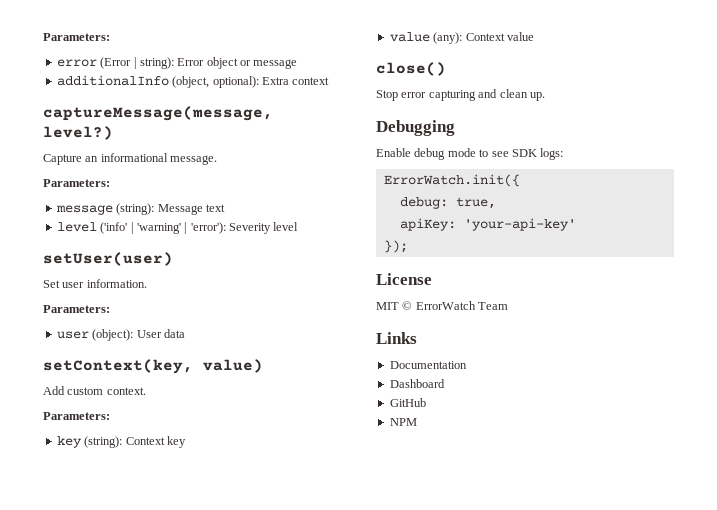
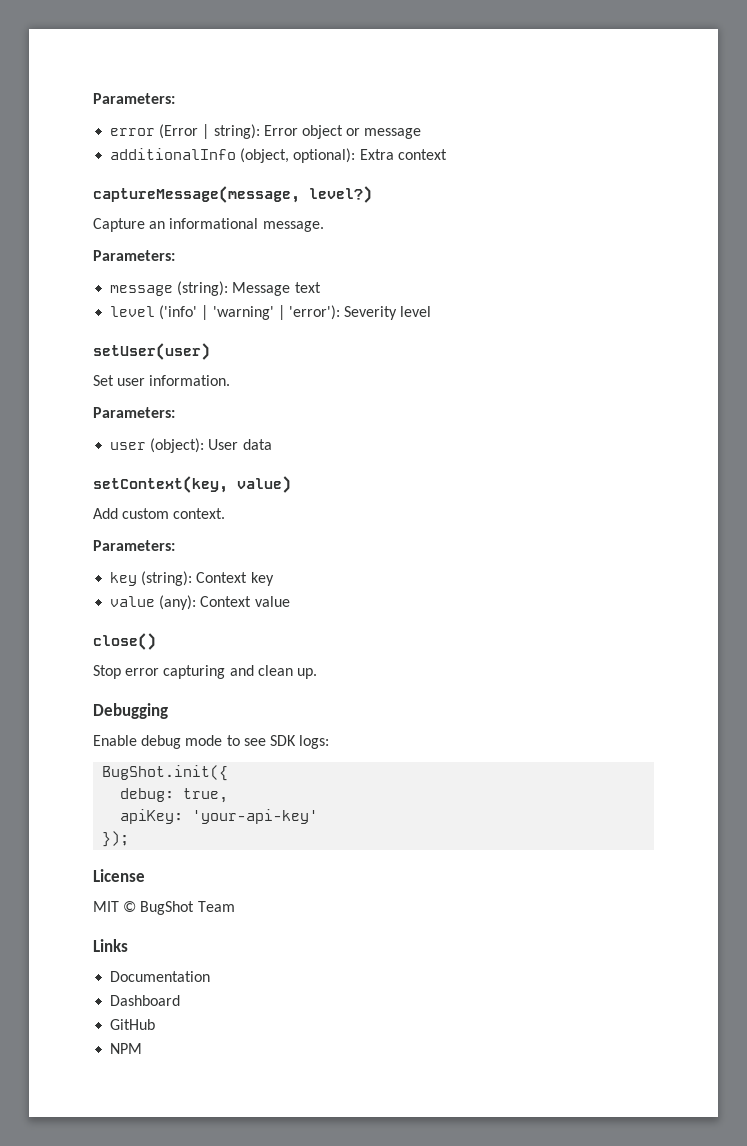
- ErrorWatch.init({
+ BugShot.init({
- MIT © ErrorWatch Team
+ MIT © BugShot Team

